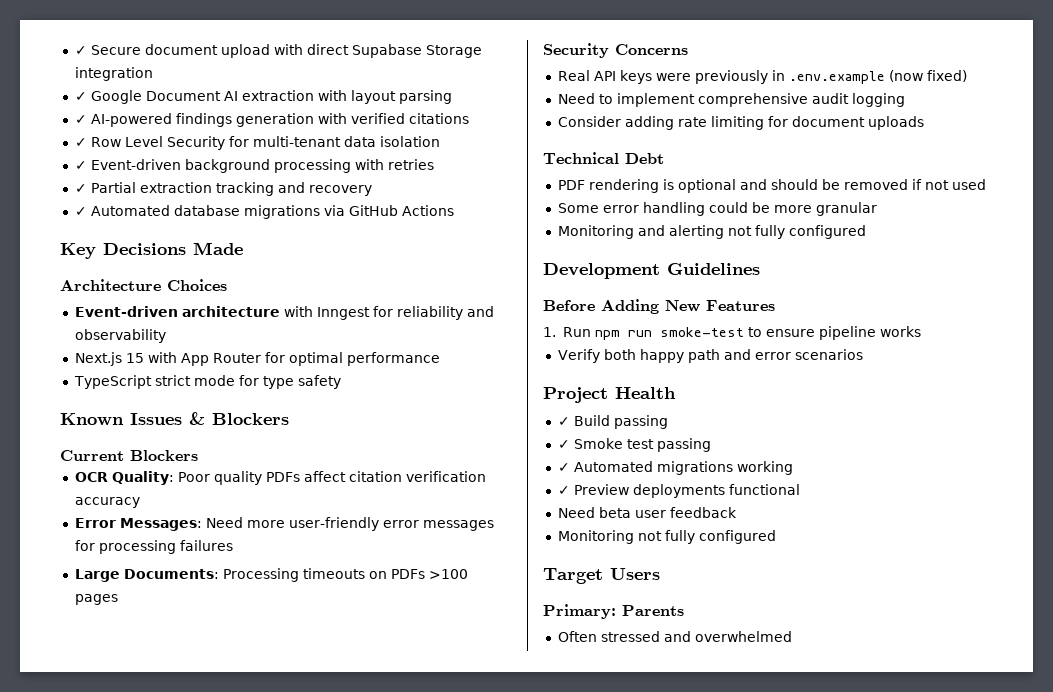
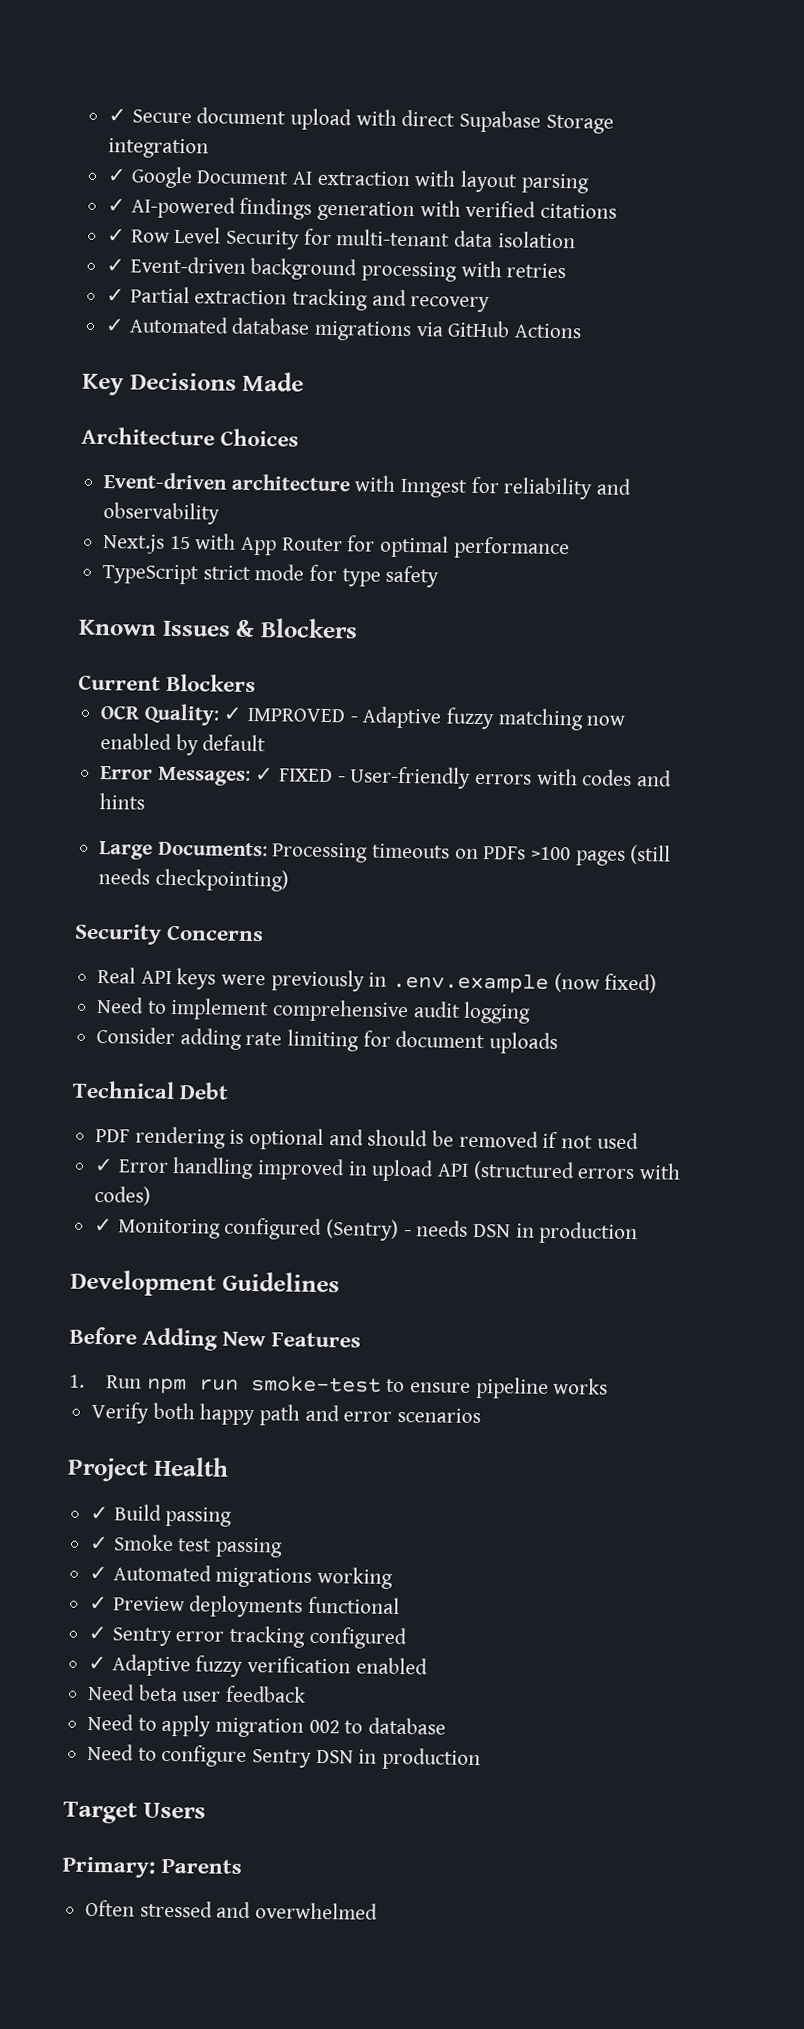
- OCR Quality: Poor quality PDFs affect citation verification accuracy
- Error Messages: Need more user-friendly error messages for processing failures
+ OCR Quality: ✓ IMPROVED - Adaptive fuzzy matching now enabled by default
+ Error Messages: ✓ FIXED - User-friendly errors with codes and hints
- Large Documents: Processing timeouts on PDFs >100 pages
+ Large Documents: Processing timeouts on PDFs >100 pages (still needs checkpointing)
- Some error handling could be more granular
- Monitoring and alerting not fully configured
+ ✓ Error handling improved in upload API (structured errors with codes)
+ ✓ Monitoring configured (Sentry) - needs DSN in production
+ ✓ Sentry error tracking configured
+ ✓ Adaptive fuzzy verification enabled
  Need beta user feedback
- Monitoring not fully configured
+ Need to apply migration 002 to database
+ Need to configure Sentry DSN in production

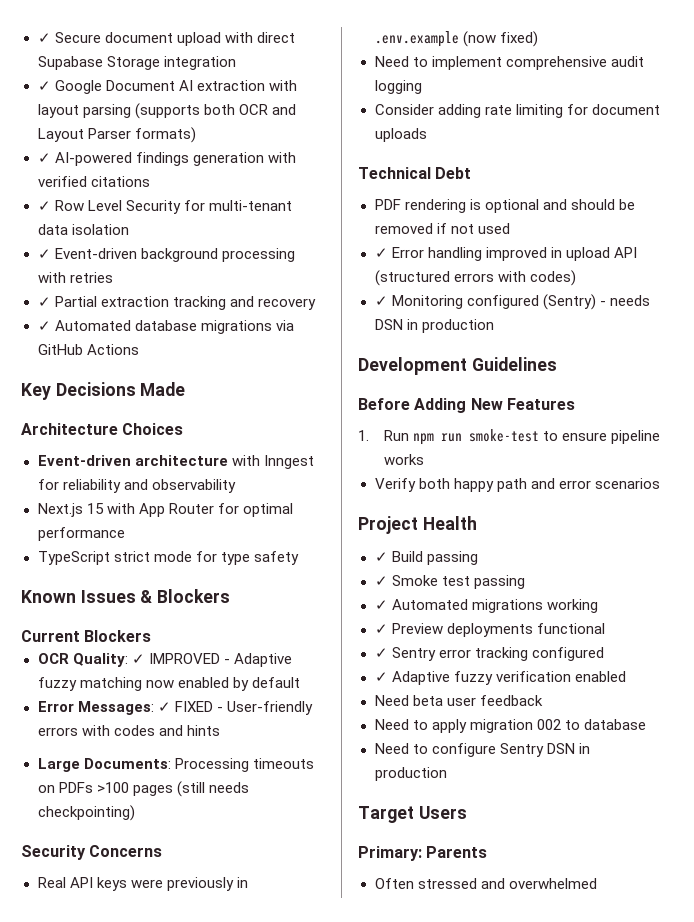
- ✓ Google Document AI extraction with layout parsing
+ ✓ Google Document AI extraction with layout parsing (supports both OCR and Layout Parser formats)

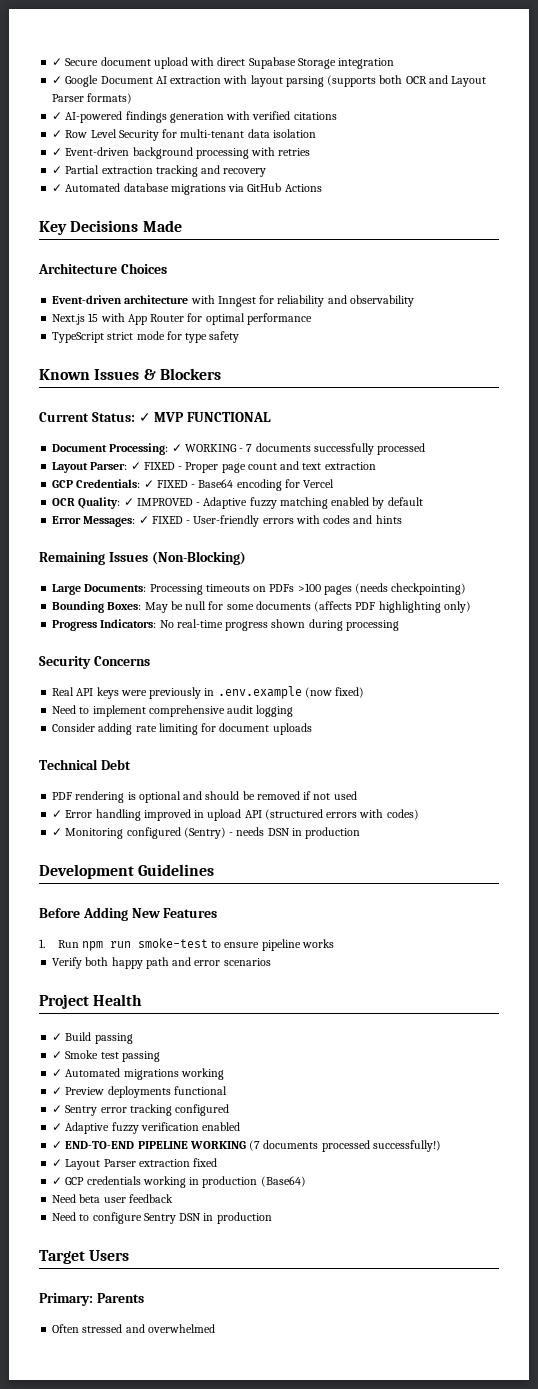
- Current Blockers
+ Current Status: ✓ MVP FUNCTIONAL
+ Document Processing: ✓ WORKING - 7 documents successfully processed
+ Layout Parser: ✓ FIXED - Proper page count and text extraction
+ GCP Credentials: ✓ FIXED - Base64 encoding for Vercel
- OCR Quality: ✓ IMPROVED - Adaptive fuzzy matching now enabled by default
+ OCR Quality: ✓ IMPROVED - Adaptive fuzzy matching enabled by default
+ Remaining Issues (Non-Blocking)
- Large Documents: Processing timeouts on PDFs >100 pages (still needs checkpointing)
+ Large Documents: Processing timeouts on PDFs >100 pages (needs checkpointing)
+ Bounding Boxes: May be null for some documents (affects PDF highlighting only)
+ Progress Indicators: No real-time progress shown during processing
+ ✓ END-TO-END PIPELINE WORKING (7 documents processed successfully!)
+ ✓ Layout Parser extraction fixed
+ ✓ GCP credentials working in production (Base64)
  Need beta user feedback
- Need to apply migration 002 to database

